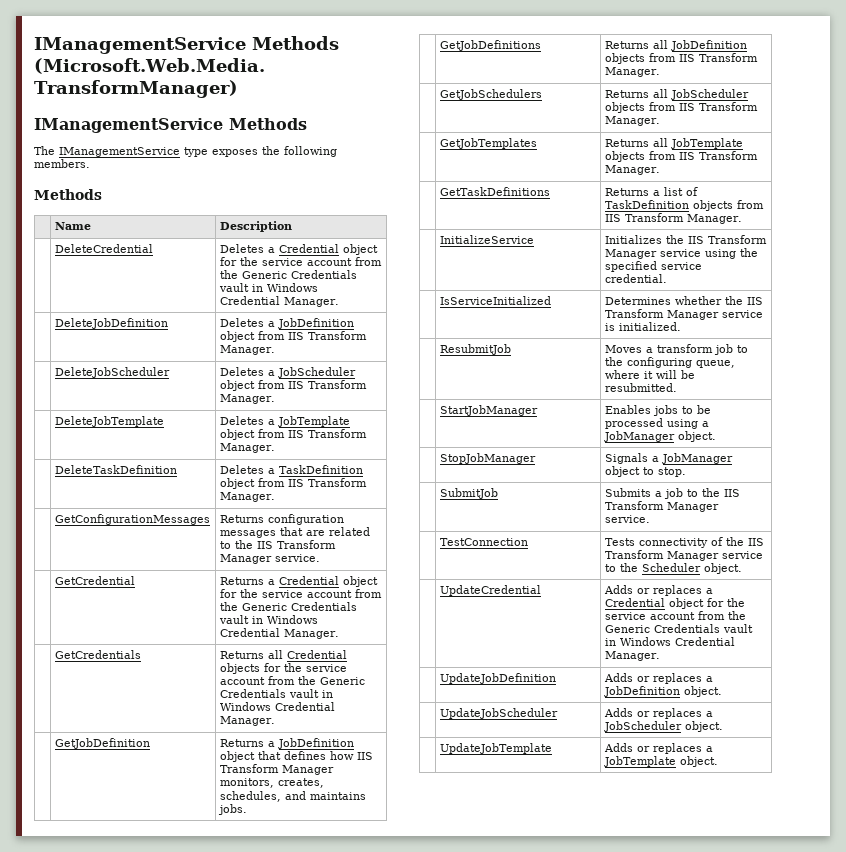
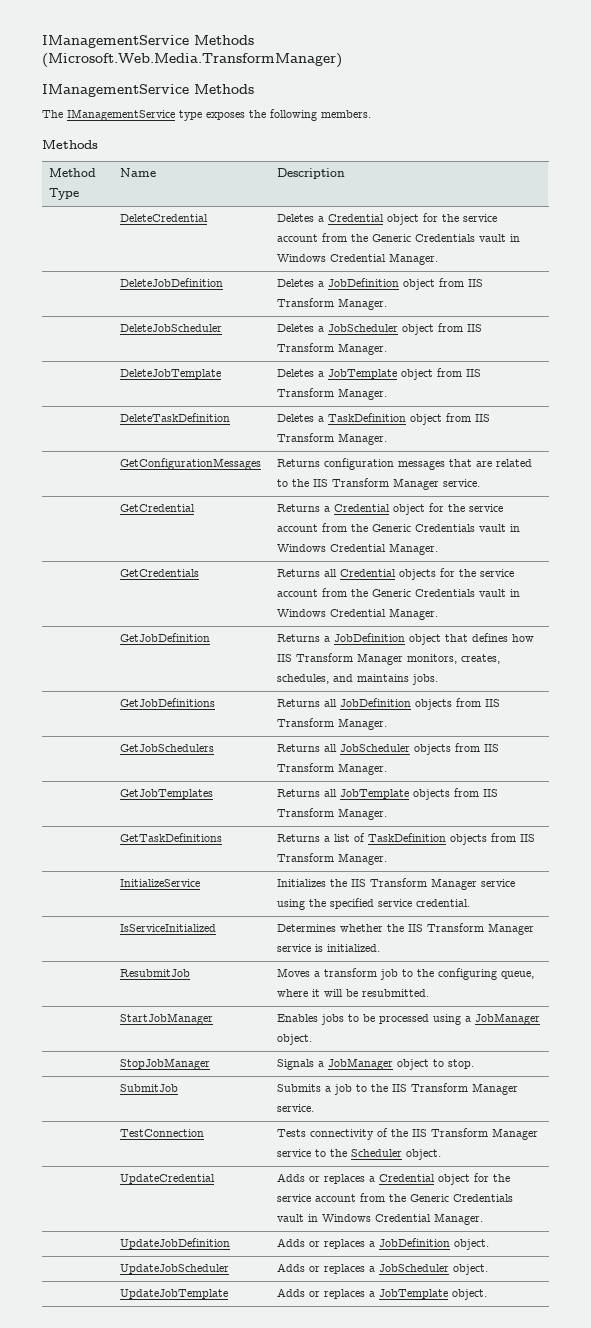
- | Name | Description
+ Method Type | Name | Description

